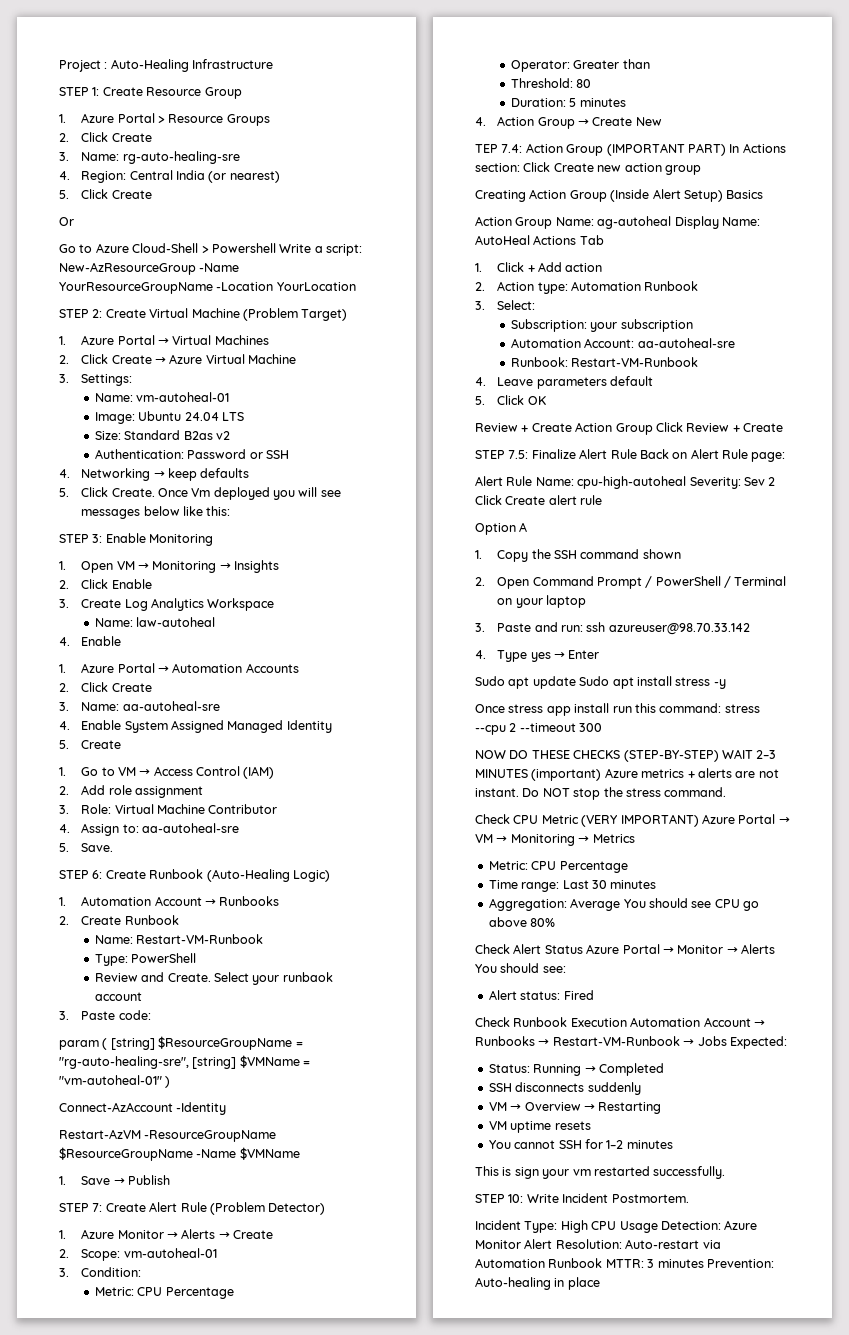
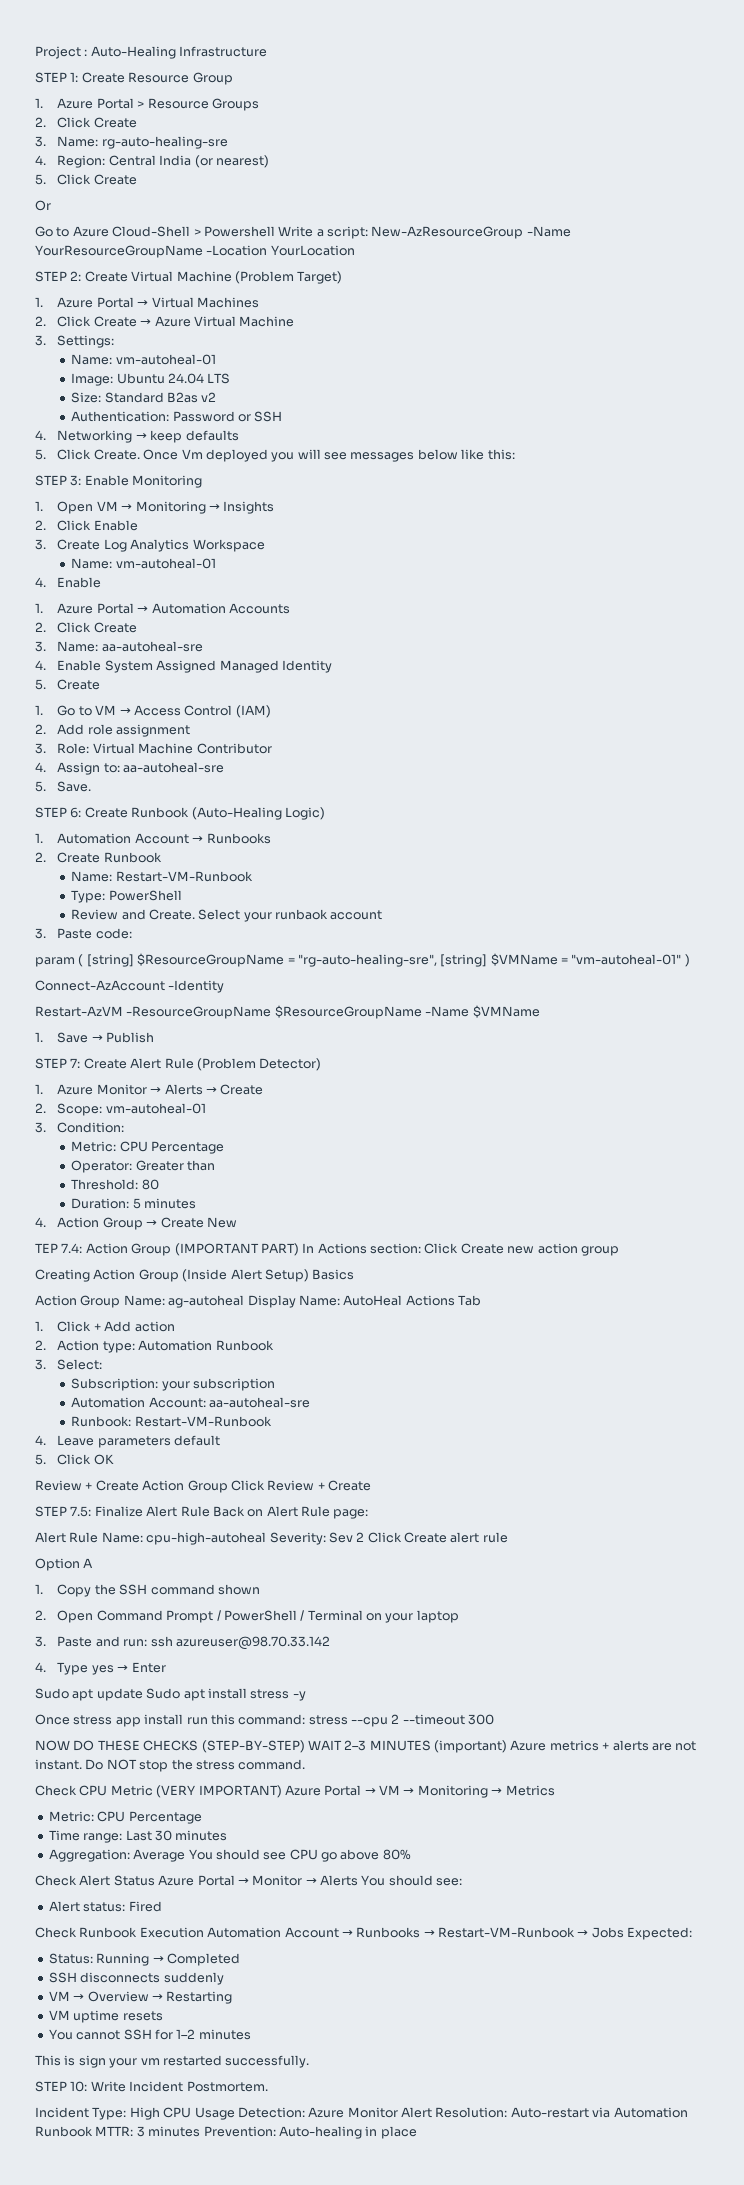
  3. Create Log Analytics Workspace
- Name: law-autoheal
+ Name: vm-autoheal-01

